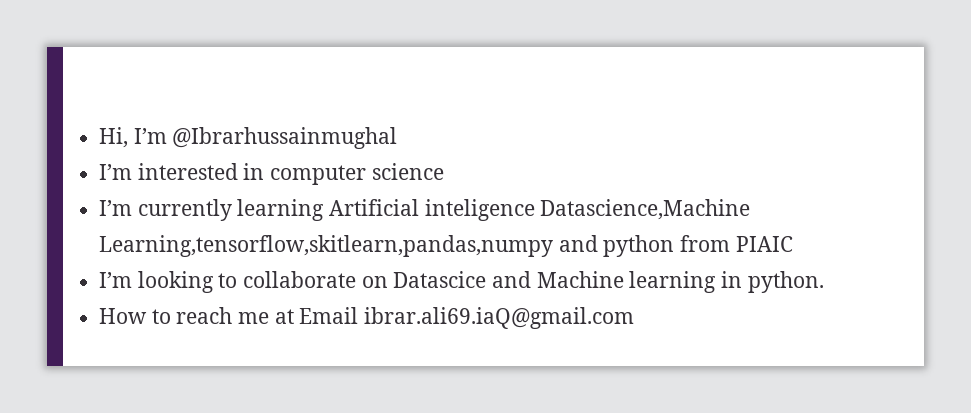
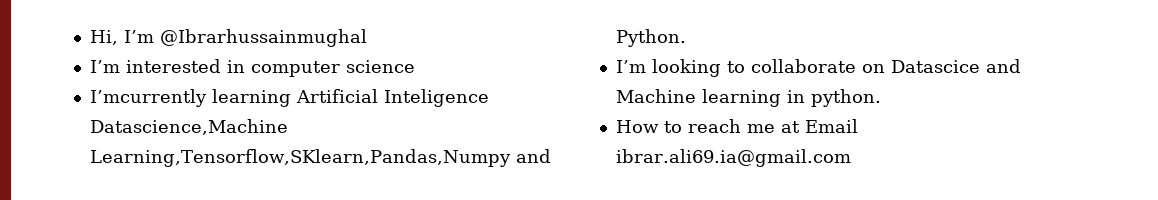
- I’m currently learning Artificial inteligence Datascience,Machine Learning,tensorflow,skitlearn,pandas,numpy and python from PIAIC
+ I’mcurrently learning Artificial Inteligence Datascience,Machine Learning,Tensorflow,SKlearn,Pandas,Numpy and Python.
- How to reach me at Email ibrar.ali69.iaQ@gmail.com
+ How to reach me at Email ibrar.ali69.ia@gmail.com

